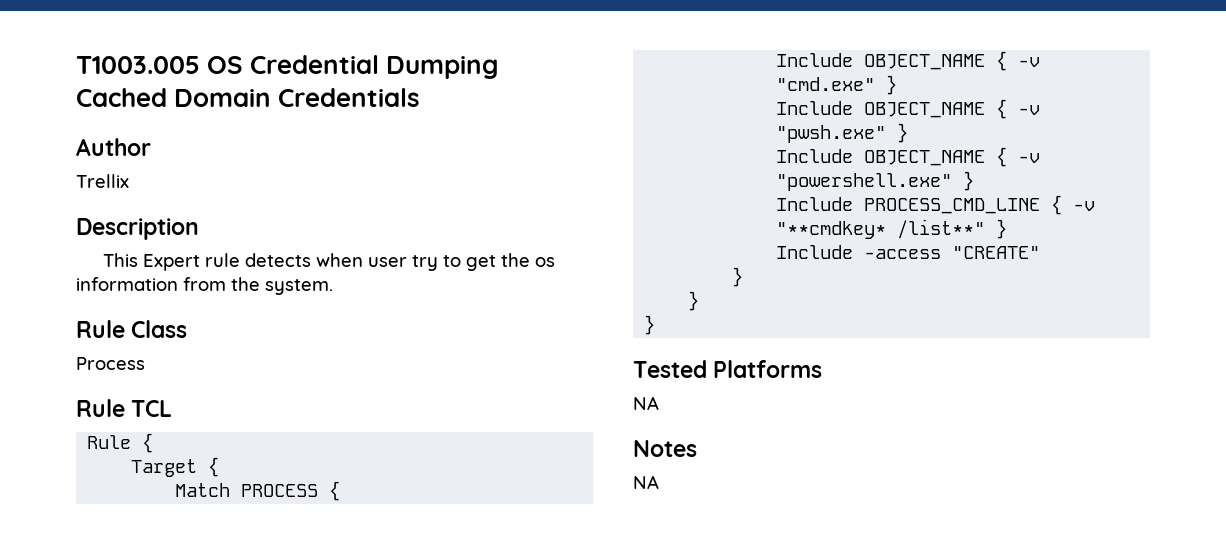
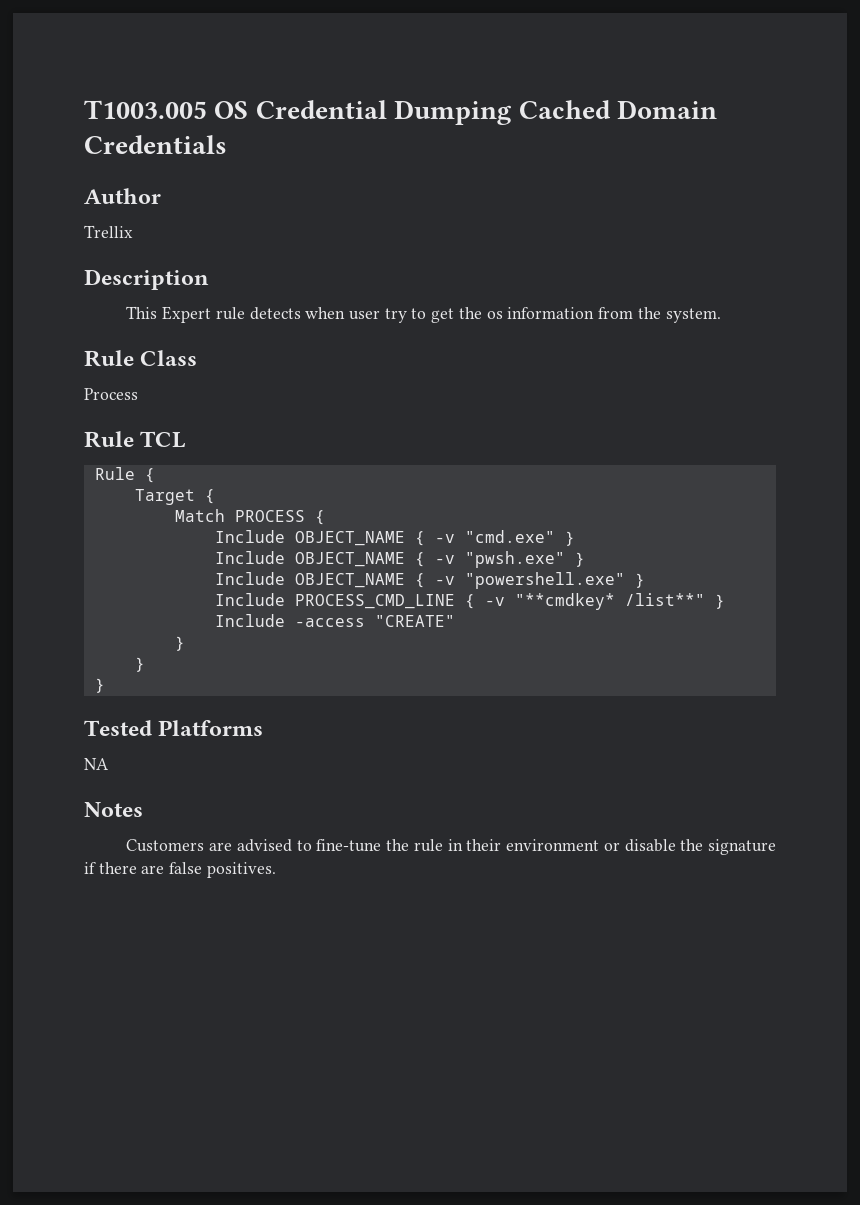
  Notes
- NA
+ Customers are advised to fine-tune the rule in their environment or disable the signature if there are false positives.

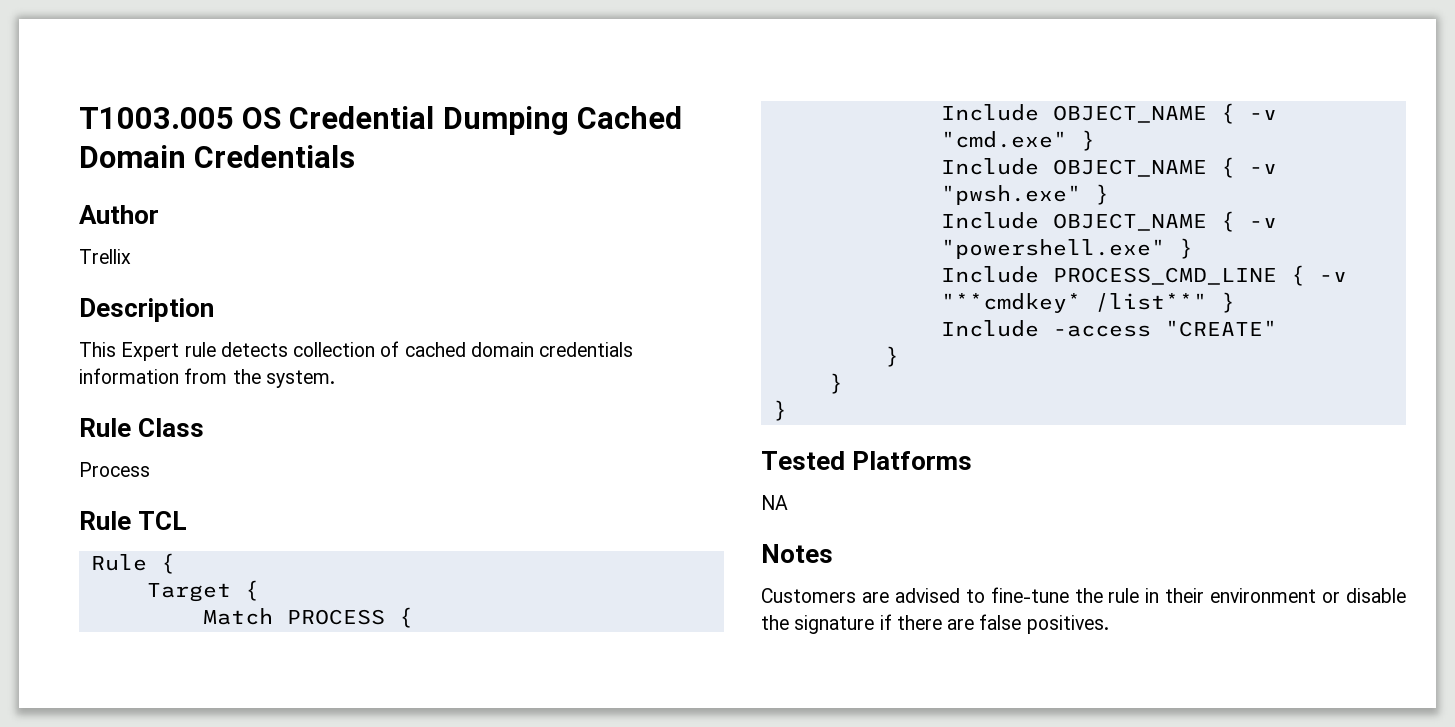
- This Expert rule detects when user try to get the os information from the system.
+ This Expert rule detects collection of cached domain credentials information from the system.

